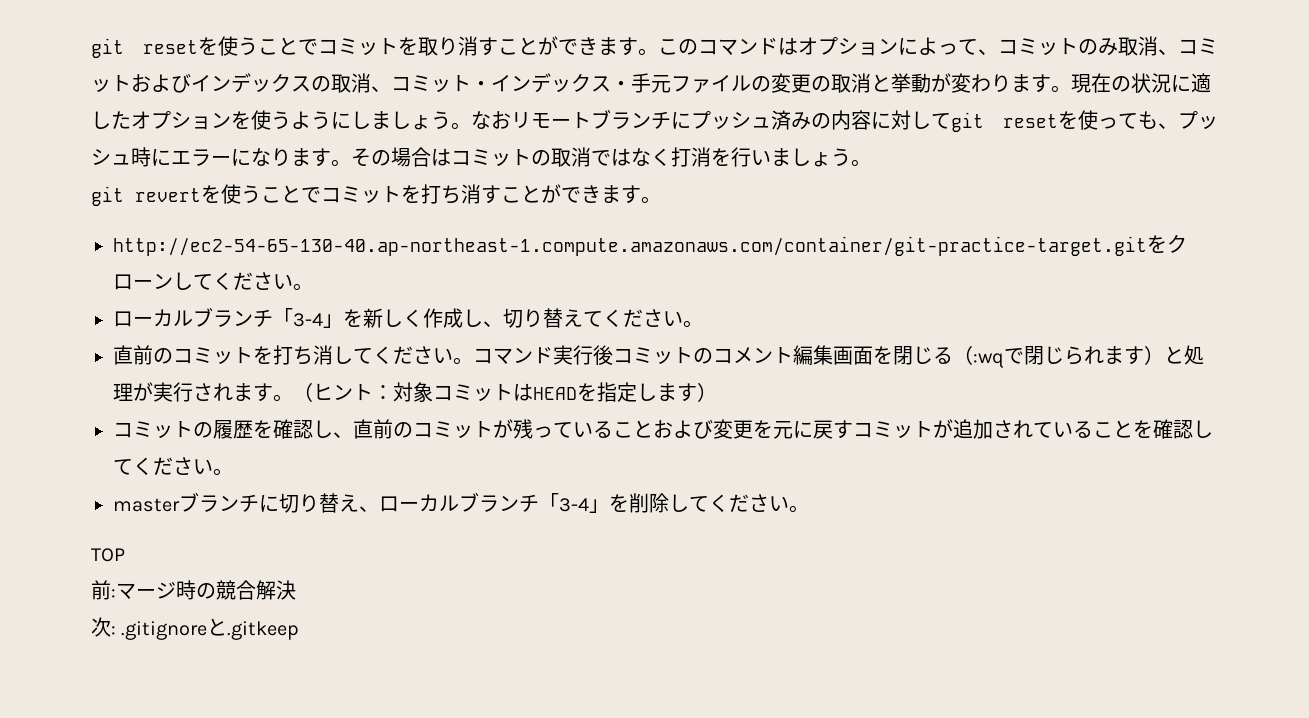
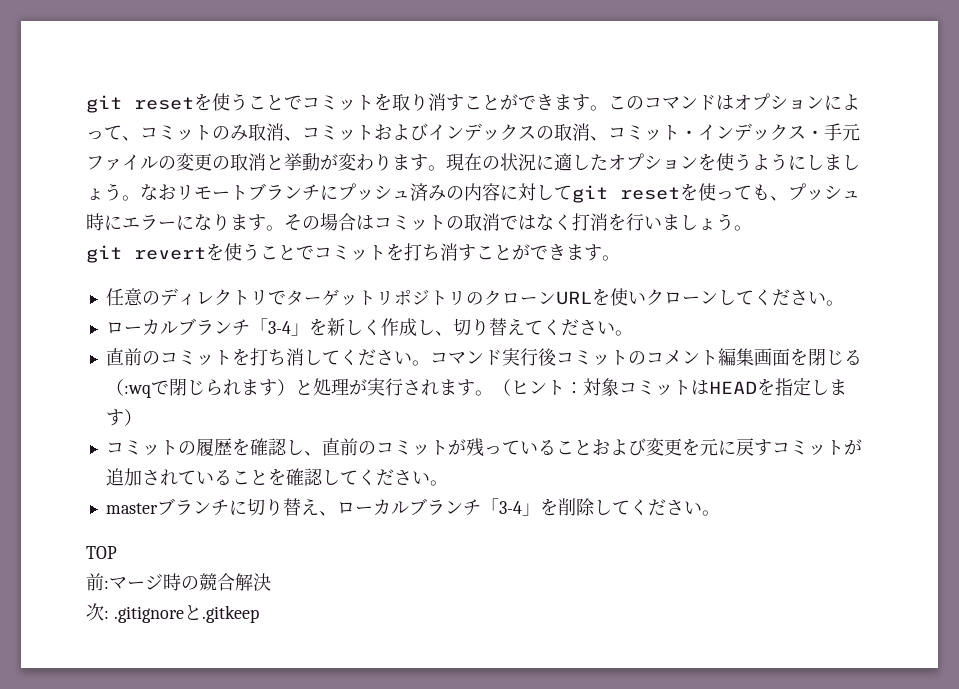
- http://ec2-54-65-130-40.ap-northeast-1.compute.amazonaws.com/container/git-practice-target.gitをクローンしてください。
+ 任意のディレクトリでターゲットリポジトリのクローンURLを使いクローンしてください。

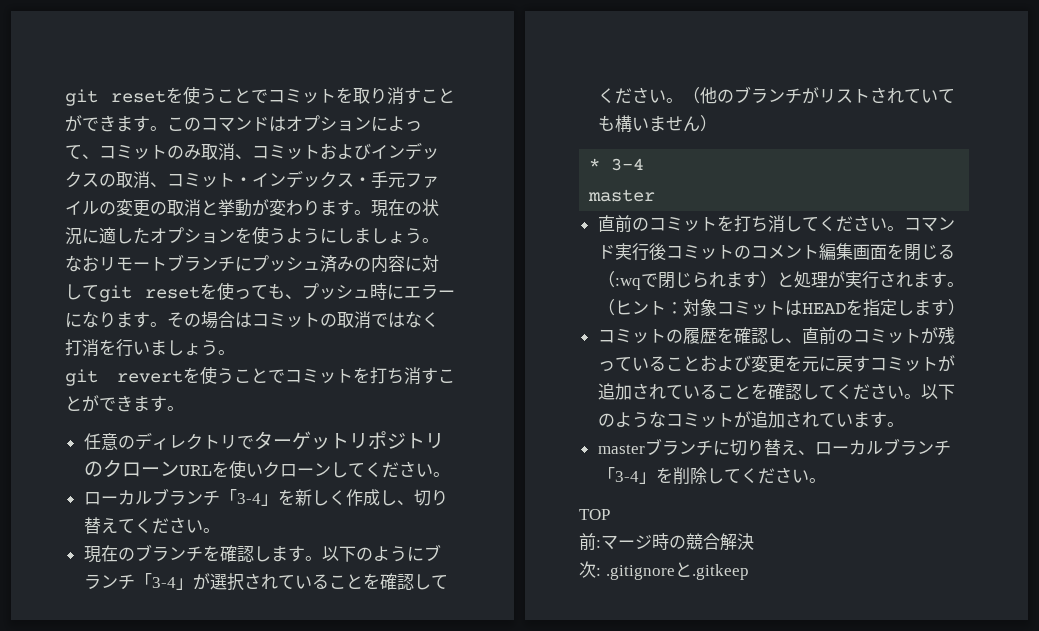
+ 現在のブランチを確認します。以下のようにブランチ「3-4」が選択されていることを確認してください。（他のブランチがリストされていても構いません）
+ * 3-4
+ master
+ 以下のようなコミットが追加されています。

